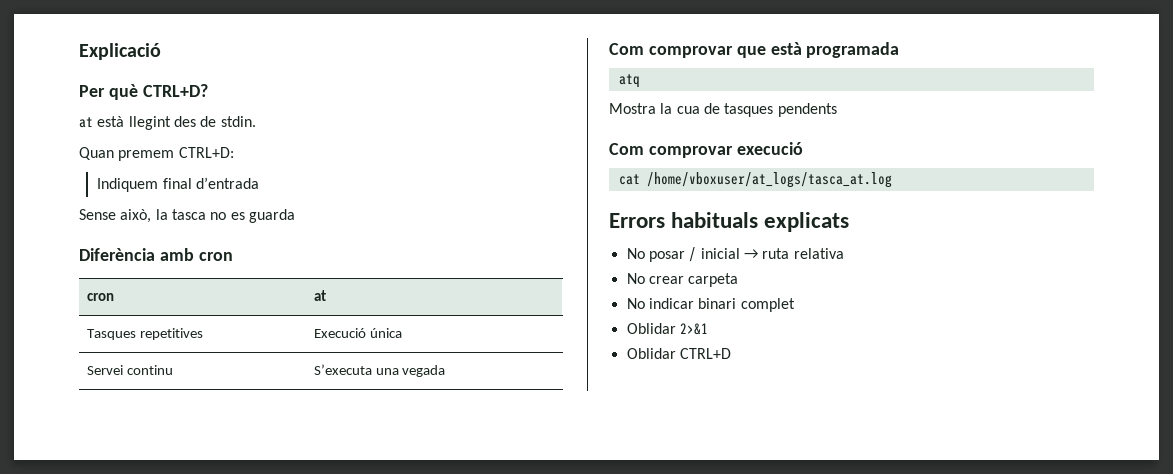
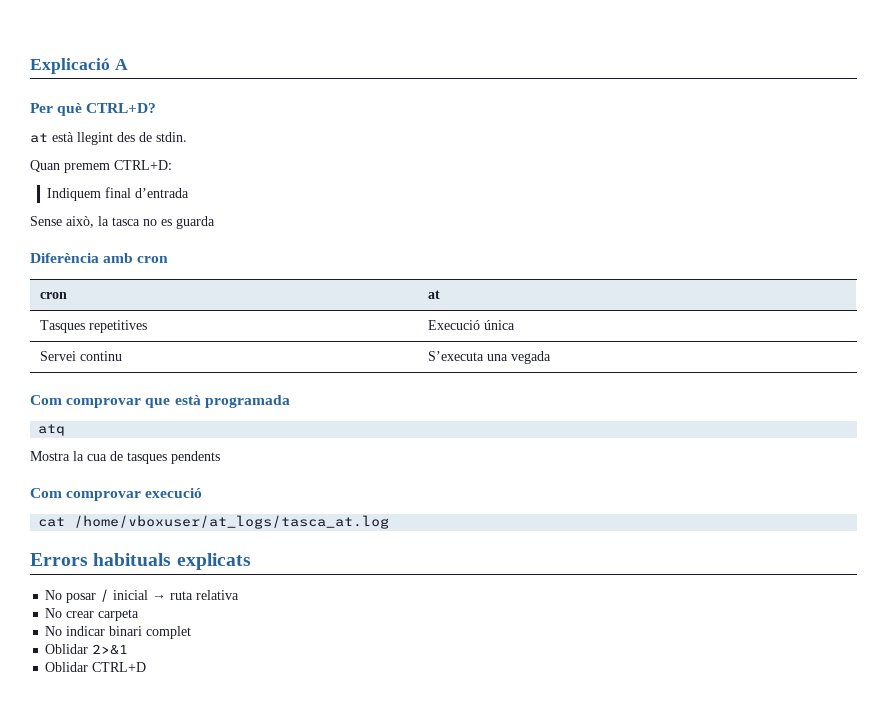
- Explicació
+ Explicació A

